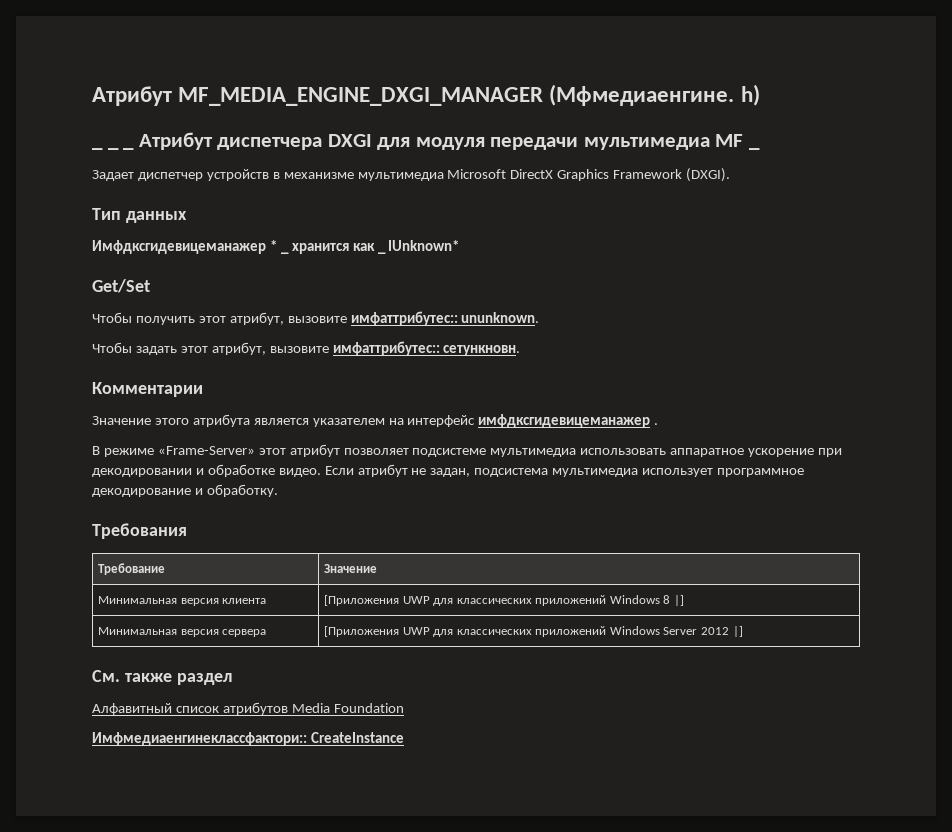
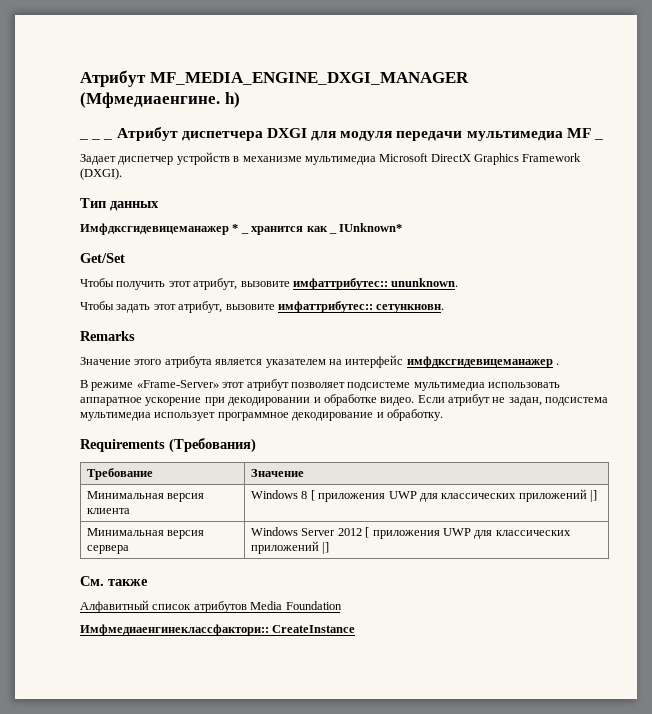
- Комментарии
+ Remarks
- Требования
+ Requirements (Требования)
- Минимальная версия клиента | [Приложения UWP для классических приложений Windows 8 |]
+ Минимальная версия клиента | Windows 8 [ приложения UWP для классических приложений |]
- Минимальная версия сервера | [Приложения UWP для классических приложений Windows Server 2012 |]
+ Минимальная версия сервера | Windows Server 2012 [ приложения UWP для классических приложений |]
- См. также раздел
+ См. также

